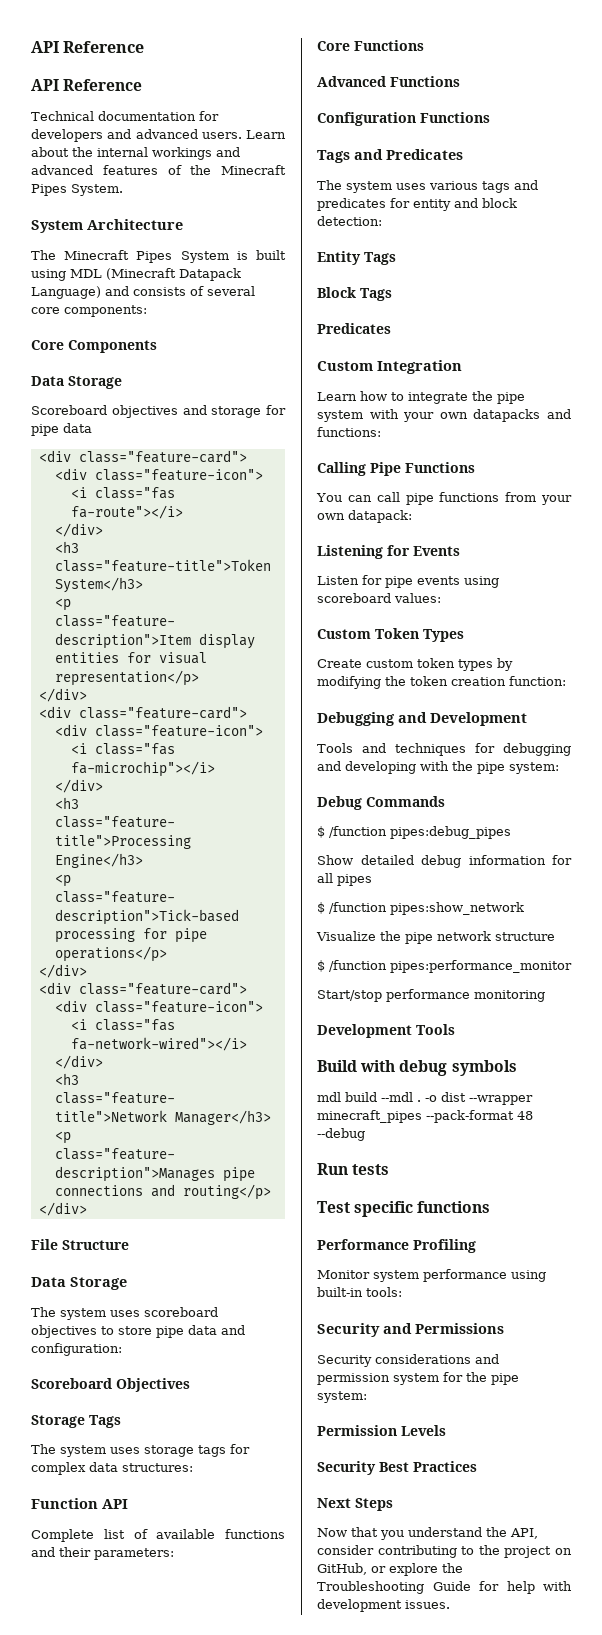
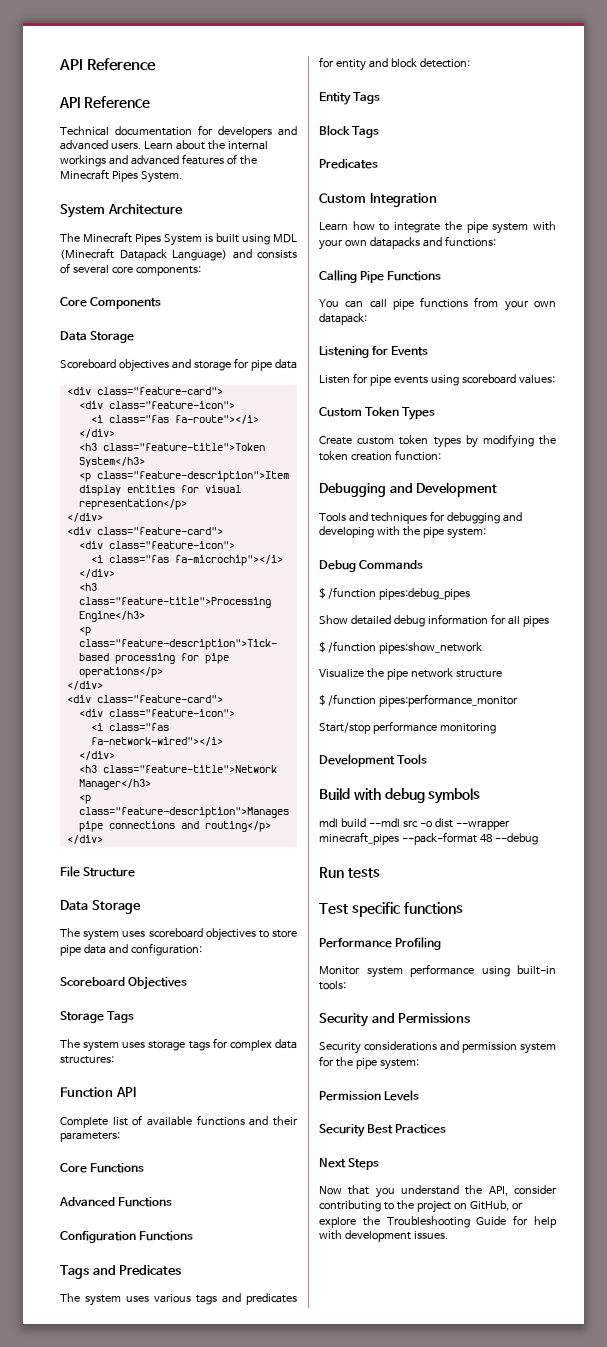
- mdl build --mdl . -o dist --wrapper minecraft_pipes --pack-format 48 --debug
+ mdl build --mdl src -o dist --wrapper minecraft_pipes --pack-format 48 --debug

